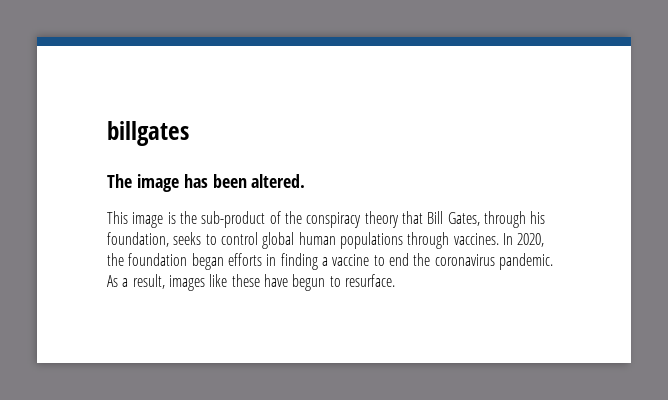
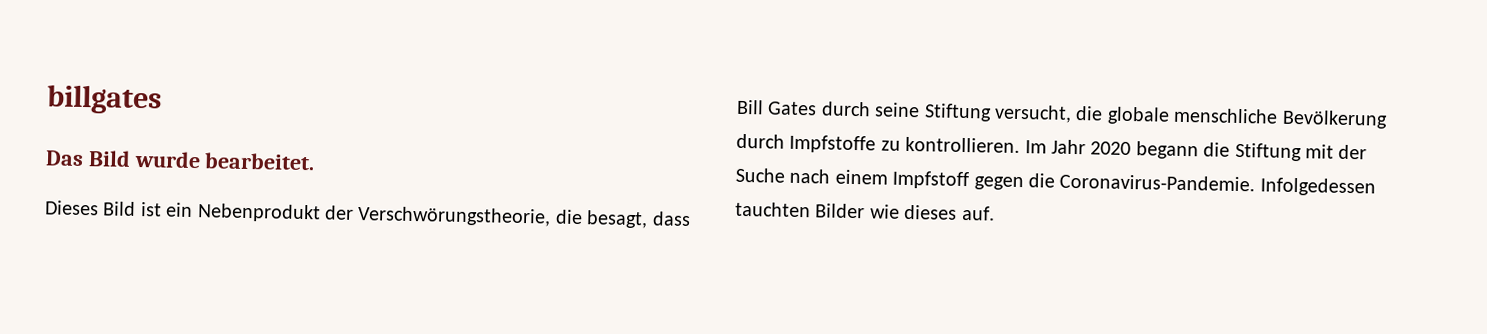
- The image has been altered.
- This image is the sub-product of the conspiracy theory that Bill Gates, through his foundation, seeks to control global human populations through vaccines. In 2020, the foundation began efforts in finding a vaccine to end the coronavirus pandemic. As a result, images like these have begun to resurface.
+ Das Bild wurde bearbeitet.
+ Dieses Bild ist ein Nebenprodukt der Verschwörungstheorie, die besagt, dass Bill Gates durch seine Stiftung versucht, die globale menschliche Bevölkerung durch Impfstoffe zu kontrollieren. Im Jahr 2020 begann die Stiftung mit der Suche nach einem Impfstoff gegen die Coronavirus-Pandemie. Infolgedessen tauchten Bilder wie dieses auf.

